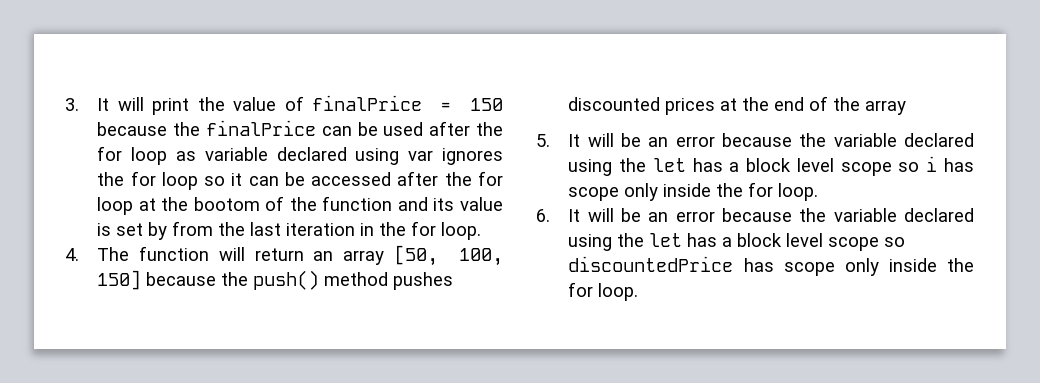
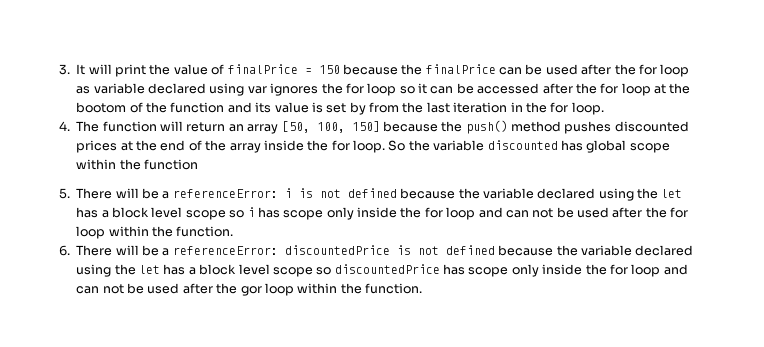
- 4. The function will return an array [50, 100, 150] because the push() method pushes discounted prices at the end of the array
+ 4. The function will return an array [50, 100, 150] because the push() method pushes discounted prices at the end of the array inside the for loop. So the variable discounted has global scope within the function
- 5. It will be an error because the variable declared using the let has a block level scope so i has scope only inside the for loop.
+ 5. There will be a referenceError: i is not defined because the variable declared using the let has a block level scope so i has scope only inside the for loop and can not be used after the for loop within the function.
- 6. It will be an error because the variable declared using the let has a block level scope so discountedPrice has scope only inside the for loop.
+ 6. There will be a referenceError: discountedPrice is not defined because the variable declared using the let has a block level scope so discountedPrice has scope only inside the for loop and can not be used after the gor loop within the function.

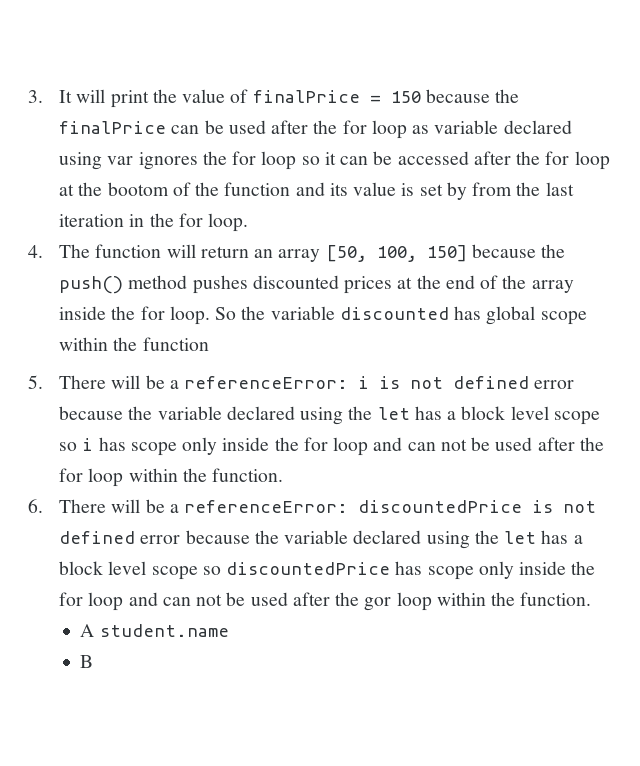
- 5. There will be a referenceError: i is not defined because the variable declared using the let has a block level scope so i has scope only inside the for loop and can not be used after the for loop within the function.
+ 5. There will be a referenceError: i is not defined error because the variable declared using the let has a block level scope so i has scope only inside the for loop and can not be used after the for loop within the function.
- 6. There will be a referenceError: discountedPrice is not defined because the variable declared using the let has a block level scope so discountedPrice has scope only inside the for loop and can not be used after the gor loop within the function.
+ 6. There will be a referenceError: discountedPrice is not defined error because the variable declared using the let has a block level scope so discountedPrice has scope only inside the for loop and can not be used after the gor loop within the function.
+ A student.name
+ B

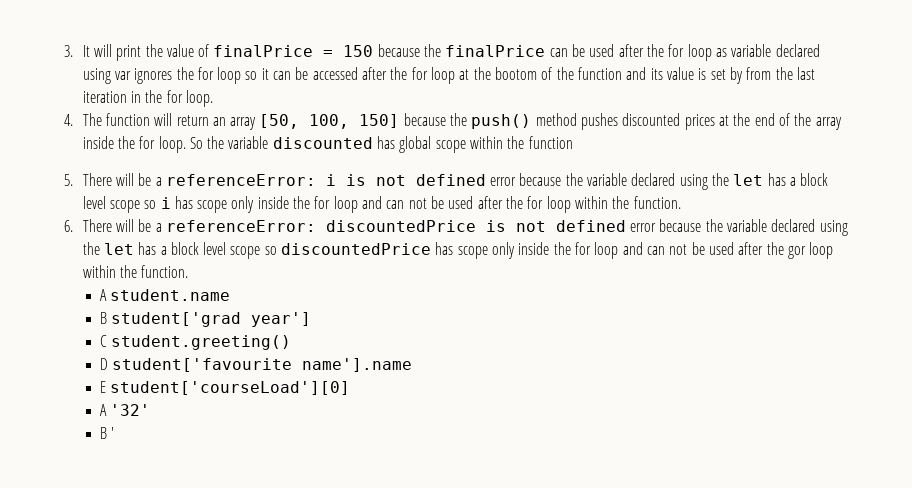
- B
+ B student['grad year']
+ C student.greeting()
+ D student['favourite name'].name
+ E student['courseLoad'][0]
+ A '32'
+ B '

